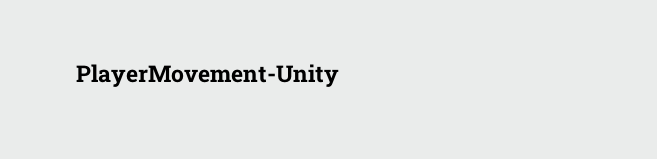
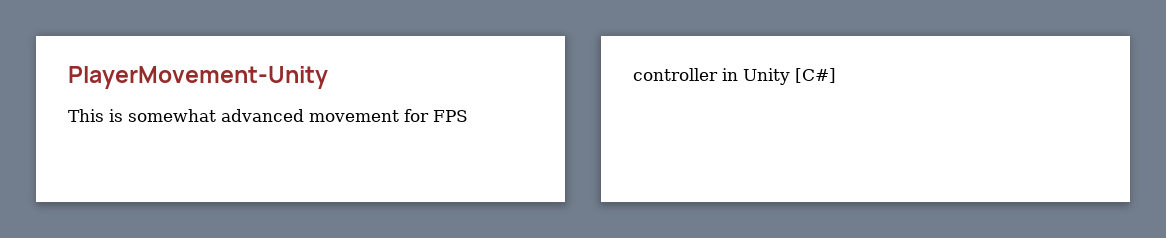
+ This is somewhat advanced movement for FPS controller in Unity [C#]

